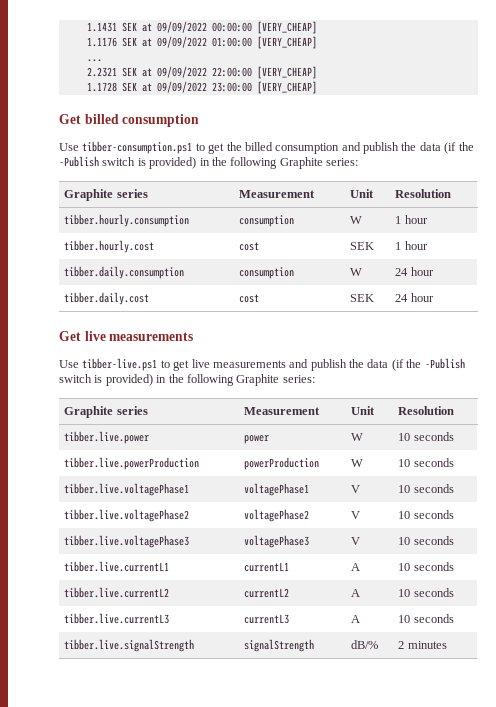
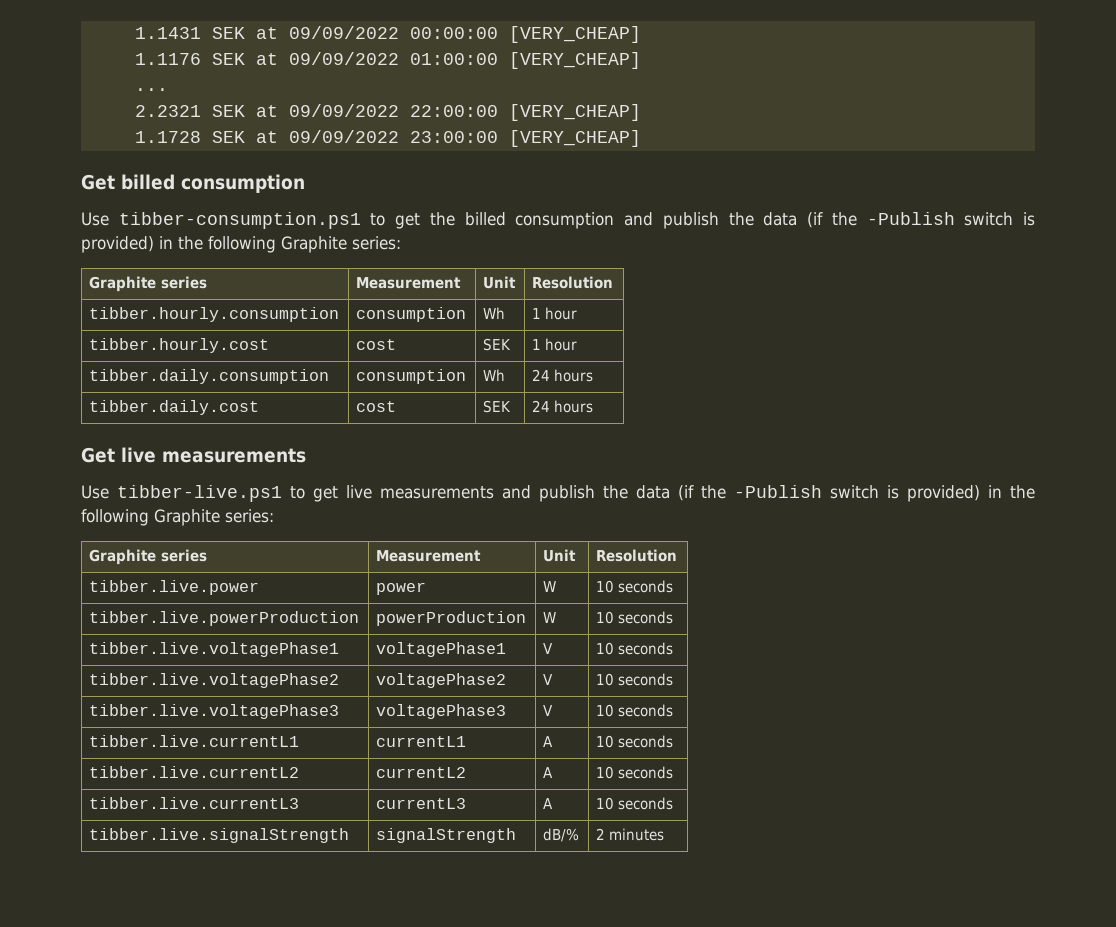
- tibber.hourly.consumption | consumption | W | 1 hour
+ tibber.hourly.consumption | consumption | Wh | 1 hour
- tibber.daily.consumption | consumption | W | 24 hour
+ tibber.daily.consumption | consumption | Wh | 24 hours
- tibber.daily.cost | cost | SEK | 24 hour
+ tibber.daily.cost | cost | SEK | 24 hours

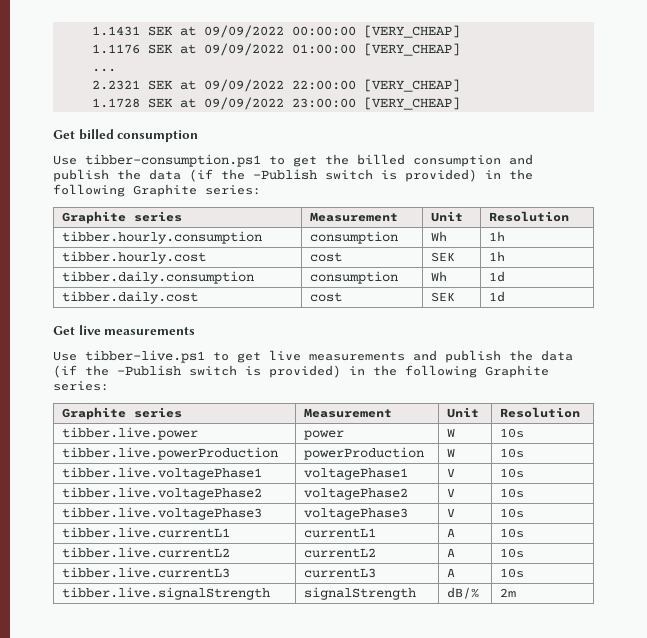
- tibber.hourly.consumption | consumption | Wh | 1 hour
+ tibber.hourly.consumption | consumption | Wh | 1h
- tibber.hourly.cost | cost | SEK | 1 hour
+ tibber.hourly.cost | cost | SEK | 1h
- tibber.daily.consumption | consumption | Wh | 24 hours
+ tibber.daily.consumption | consumption | Wh | 1d
- tibber.daily.cost | cost | SEK | 24 hours
+ tibber.daily.cost | cost | SEK | 1d
- tibber.live.power | power | W | 10 seconds
+ tibber.live.power | power | W | 10s
- tibber.live.powerProduction | powerProduction | W | 10 seconds
+ tibber.live.powerProduction | powerProduction | W | 10s
- tibber.live.voltagePhase1 | voltagePhase1 | V | 10 seconds
+ tibber.live.voltagePhase1 | voltagePhase1 | V | 10s
- tibber.live.voltagePhase2 | voltagePhase2 | V | 10 seconds
+ tibber.live.voltagePhase2 | voltagePhase2 | V | 10s
- tibber.live.voltagePhase3 | voltagePhase3 | V | 10 seconds
+ tibber.live.voltagePhase3 | voltagePhase3 | V | 10s
- tibber.live.currentL1 | currentL1 | A | 10 seconds
+ tibber.live.currentL1 | currentL1 | A | 10s
- tibber.live.currentL2 | currentL2 | A | 10 seconds
+ tibber.live.currentL2 | currentL2 | A | 10s
- tibber.live.currentL3 | currentL3 | A | 10 seconds
+ tibber.live.currentL3 | currentL3 | A | 10s
- tibber.live.signalStrength | signalStrength | dB/% | 2 minutes
+ tibber.live.signalStrength | signalStrength | dB/% | 2m

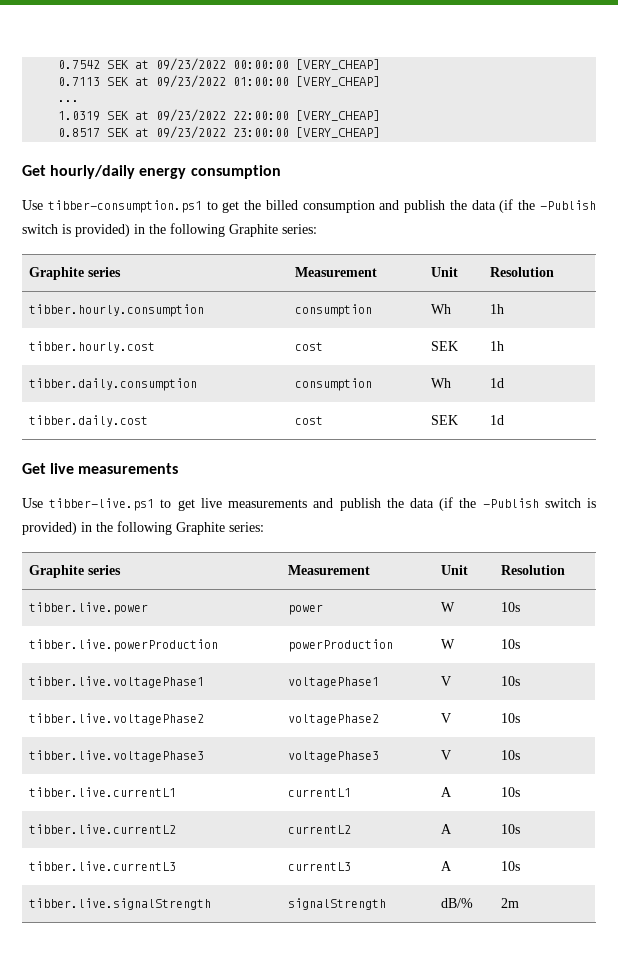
- 1.1431 SEK at 09/09/2022 00:00:00 [VERY_CHEAP]
+ 0.7542 SEK at 09/23/2022 00:00:00 [VERY_CHEAP]
- 1.1176 SEK at 09/09/2022 01:00:00 [VERY_CHEAP]
+ 0.7113 SEK at 09/23/2022 01:00:00 [VERY_CHEAP]
- 2.2321 SEK at 09/09/2022 22:00:00 [VERY_CHEAP]
+ 1.0319 SEK at 09/23/2022 22:00:00 [VERY_CHEAP]
- 1.1728 SEK at 09/09/2022 23:00:00 [VERY_CHEAP]
+ 0.8517 SEK at 09/23/2022 23:00:00 [VERY_CHEAP]
- Get billed consumption
+ Get hourly/daily energy consumption

